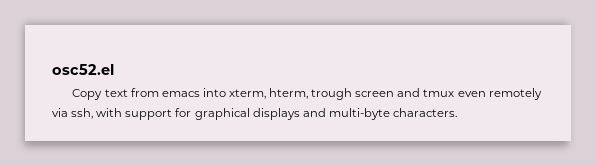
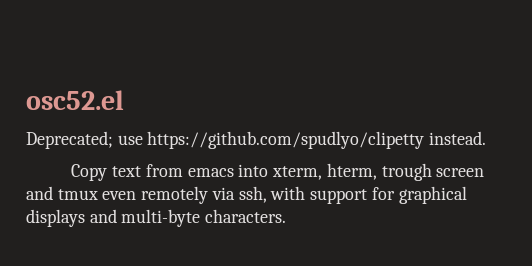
+ Deprecated; use https://github.com/spudlyo/clipetty instead.

